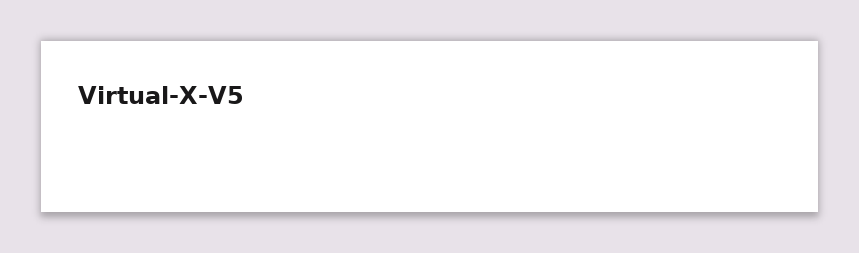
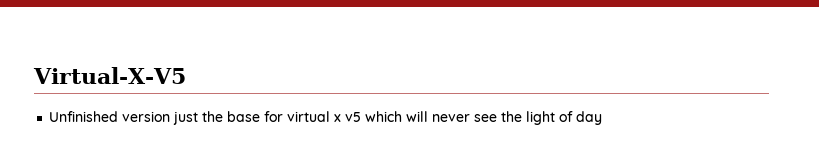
+ Unfinished version just the base for virtual x v5 which will never see the light of day

